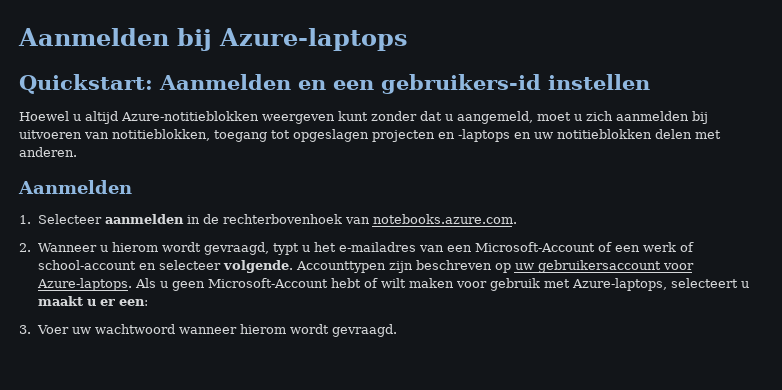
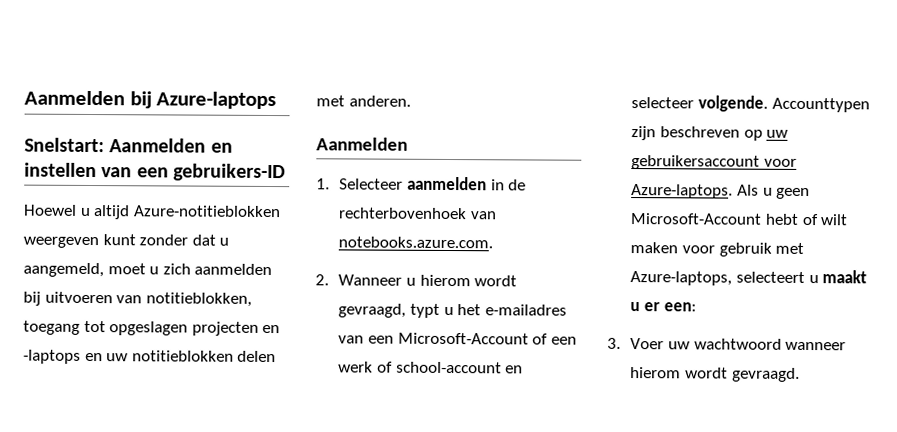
- Quickstart: Aanmelden en een gebruikers-id instellen
+ Snelstart: Aanmelden en instellen van een gebruikers-ID

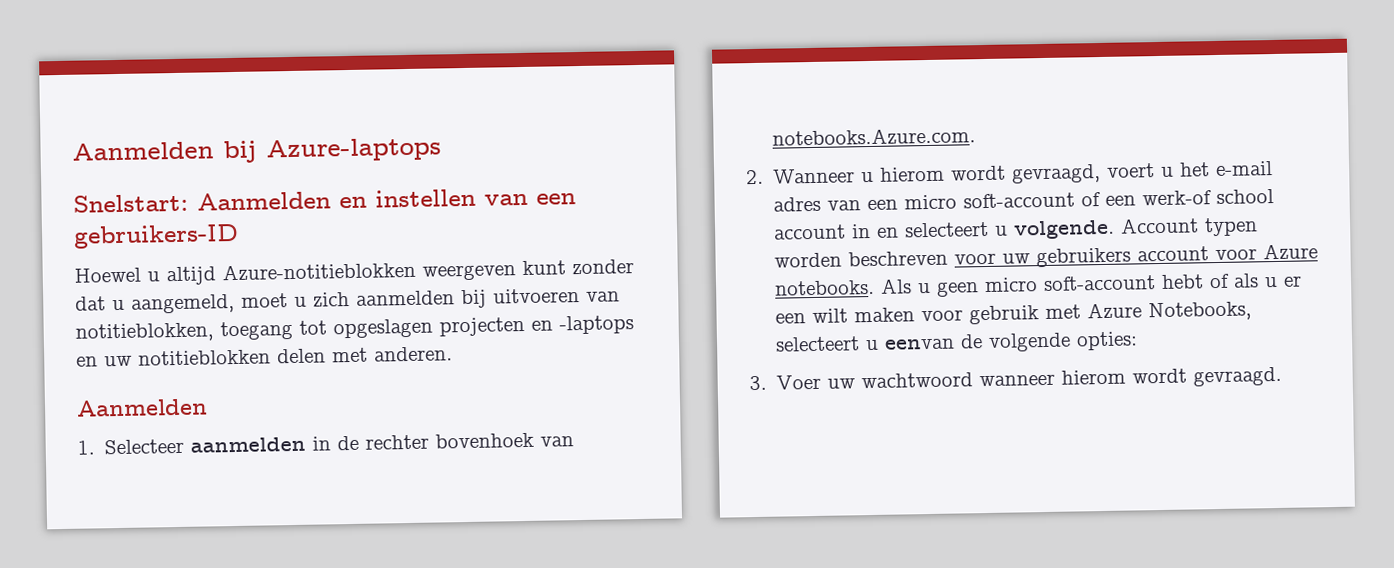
- 1. Selecteer aanmelden in de rechterbovenhoek van notebooks.azure.com.
+ 1. Selecteer aanmelden in de rechter bovenhoek van notebooks.Azure.com.
- 2. Wanneer u hierom wordt gevraagd, typt u het e-mailadres van een Microsoft-Account of een werk of school-account en selecteer volgende. Accounttypen zijn beschreven op uw gebruikersaccount voor Azure-laptops. Als u geen Microsoft-Account hebt of wilt maken voor gebruik met Azure-laptops, selecteert u maakt u er een:
+ 2. Wanneer u hierom wordt gevraagd, voert u het e-mail adres van een micro soft-account of een werk-of school account in en selecteert u volgende. Account typen worden beschreven voor uw gebruikers account voor Azure notebooks. Als u geen micro soft-account hebt of als u er een wilt maken voor gebruik met Azure Notebooks, selecteert u eenvan de volgende opties:

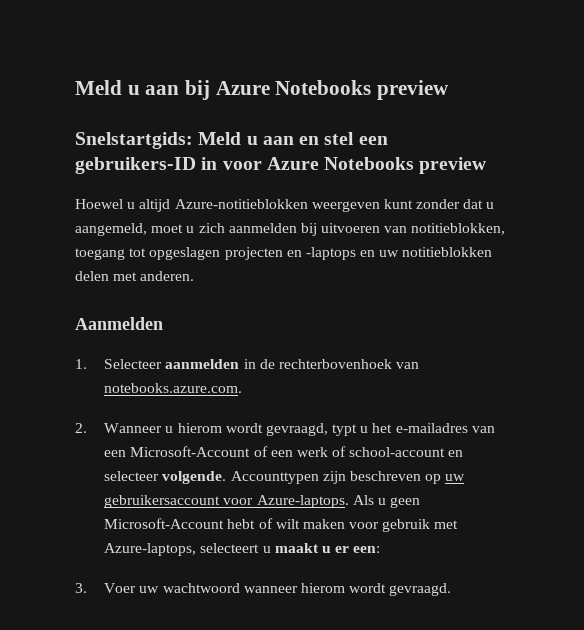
- Aanmelden bij Azure-laptops
- Snelstart: Aanmelden en instellen van een gebruikers-ID
+ Meld u aan bij Azure Notebooks preview
+ Snelstartgids: Meld u aan en stel een gebruikers-ID in voor Azure Notebooks preview
- 1. Selecteer aanmelden in de rechter bovenhoek van notebooks.Azure.com.
+ 1. Selecteer aanmelden in de rechterbovenhoek van notebooks.azure.com.
- 2. Wanneer u hierom wordt gevraagd, voert u het e-mail adres van een micro soft-account of een werk-of school account in en selecteert u volgende. Account typen worden beschreven voor uw gebruikers account voor Azure notebooks. Als u geen micro soft-account hebt of als u er een wilt maken voor gebruik met Azure Notebooks, selecteert u eenvan de volgende opties:
+ 2. Wanneer u hierom wordt gevraagd, typt u het e-mailadres van een Microsoft-Account of een werk of school-account en selecteer volgende. Accounttypen zijn beschreven op uw gebruikersaccount voor Azure-laptops. Als u geen Microsoft-Account hebt of wilt maken voor gebruik met Azure-laptops, selecteert u maakt u er een:

